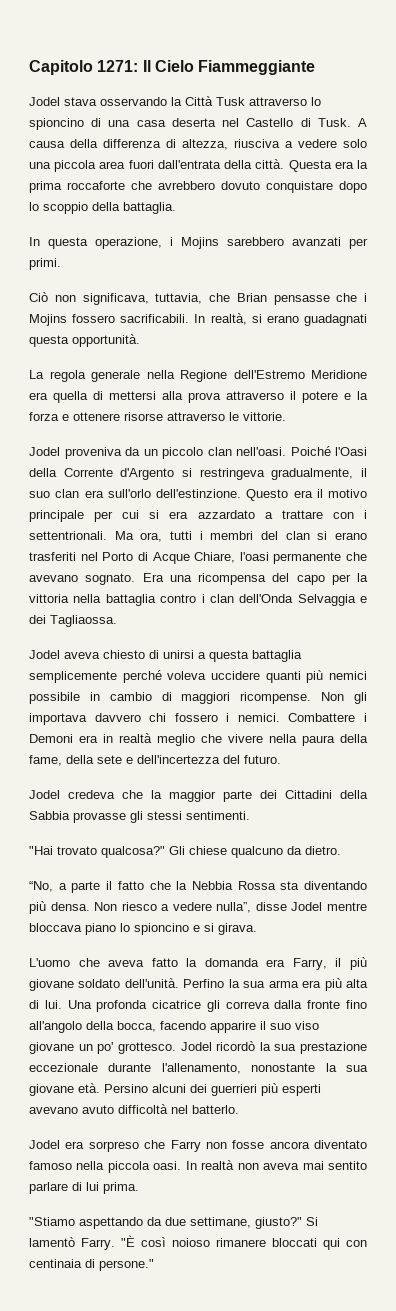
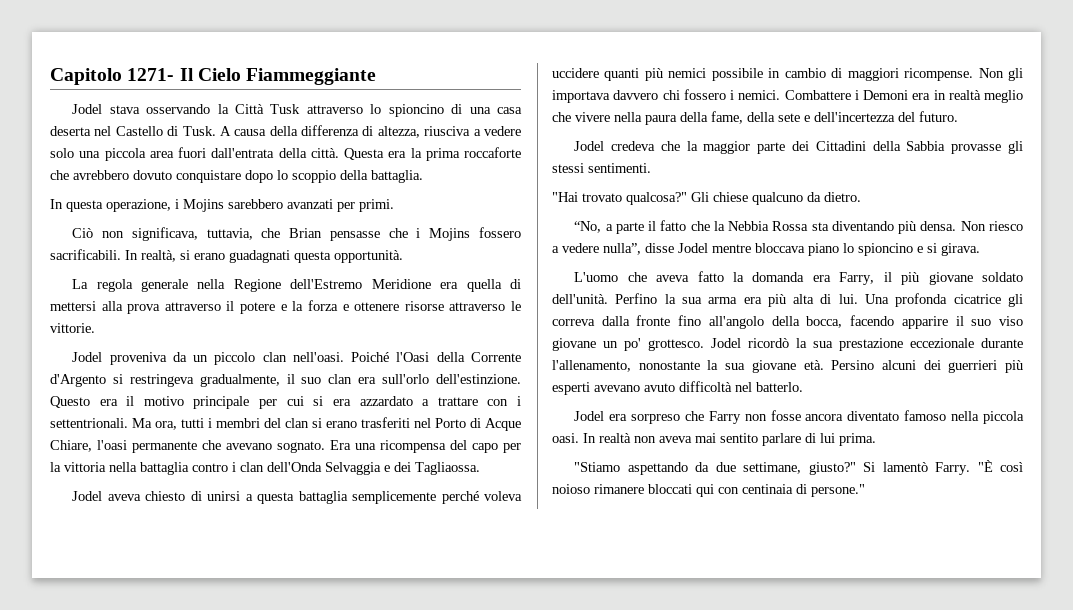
- Capitolo 1271: Il Cielo Fiammeggiante
+ Capitolo 1271- Il Cielo Fiammeggiante

